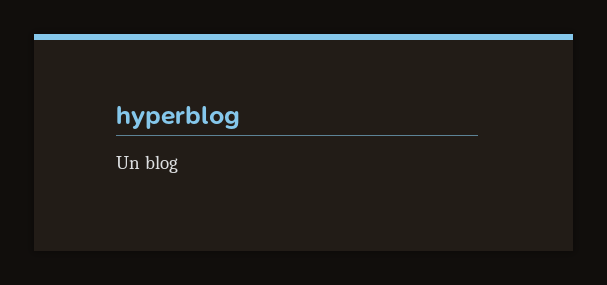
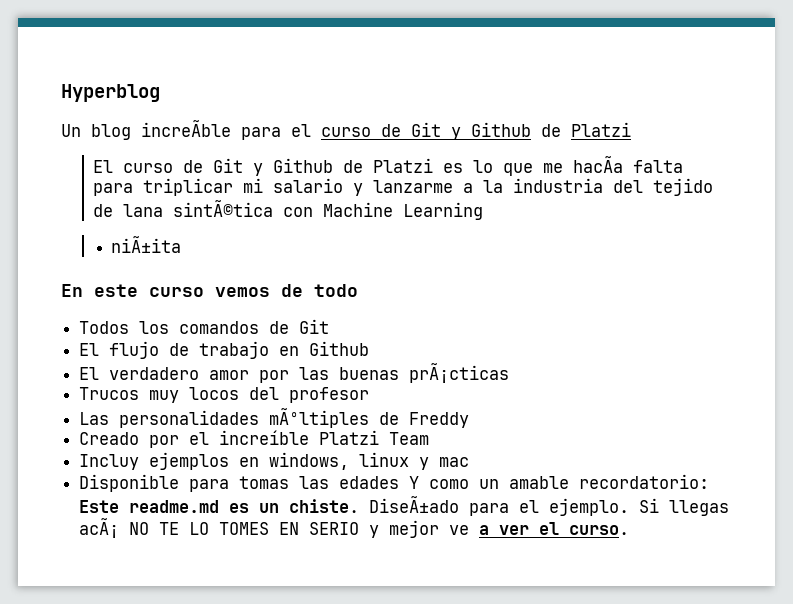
- hyperblog
+ Hyperblog
- Un blog
+ Un blog increÃble para el curso de Git y Github de Platzi
+ El curso de Git y Github de Platzi es lo que me hacÃa falta para triplicar mi salario y lanzarme a la industria del tejido de lana sintÃ©tica con Machine Learning
+ niÃ±ita
+ En este curso vemos de todo
+ Todos los comandos de Git
+ El flujo de trabajo en Github
+ El verdadero amor por las buenas prÃ¡cticas
+ Trucos muy locos del profesor
+ Las personalidades mÃºltiples de Freddy
+ Creado por el increíble Platzi Team
+ Incluy ejemplos en windows, linux y mac
+ Disponible para tomas las edades Y como un amable recordatorio: Este readme.md es un chiste. DiseÃ±ado para el ejemplo. Si llegas acÃ¡ NO TE LO TOMES EN SERIO y mejor ve a ver el curso.

